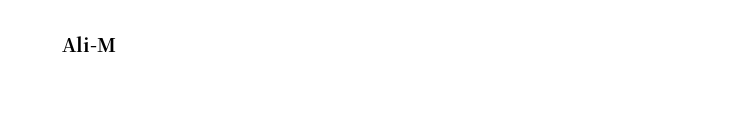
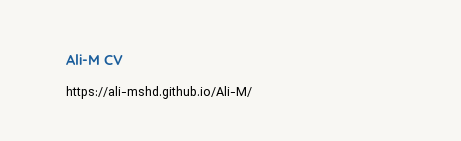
- Ali-M
+ Ali-M CV
+ https://ali-mshd.github.io/Ali-M/

